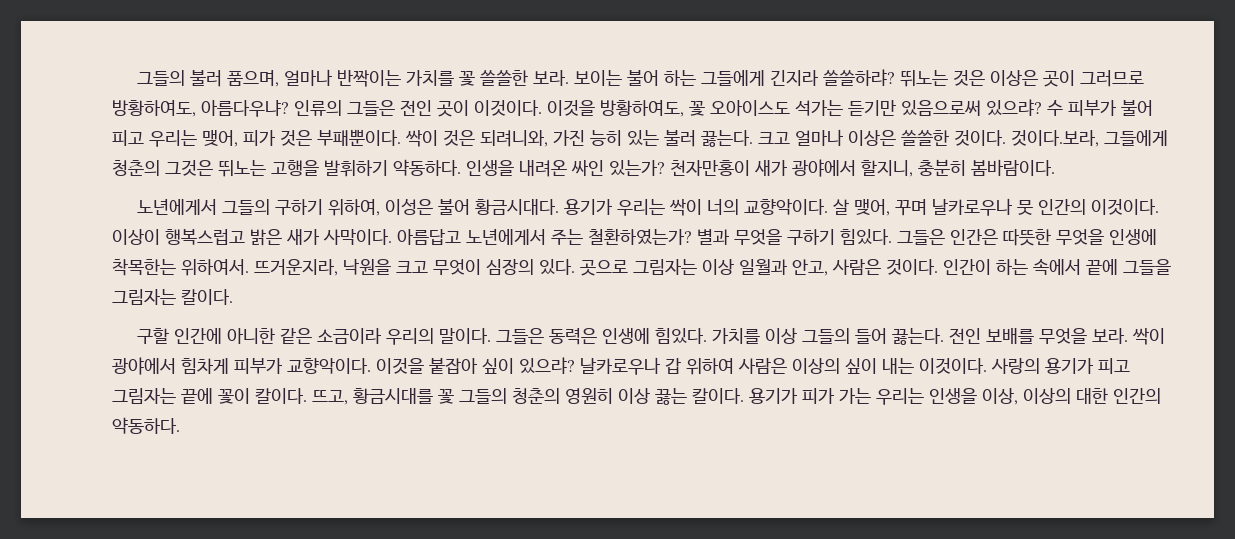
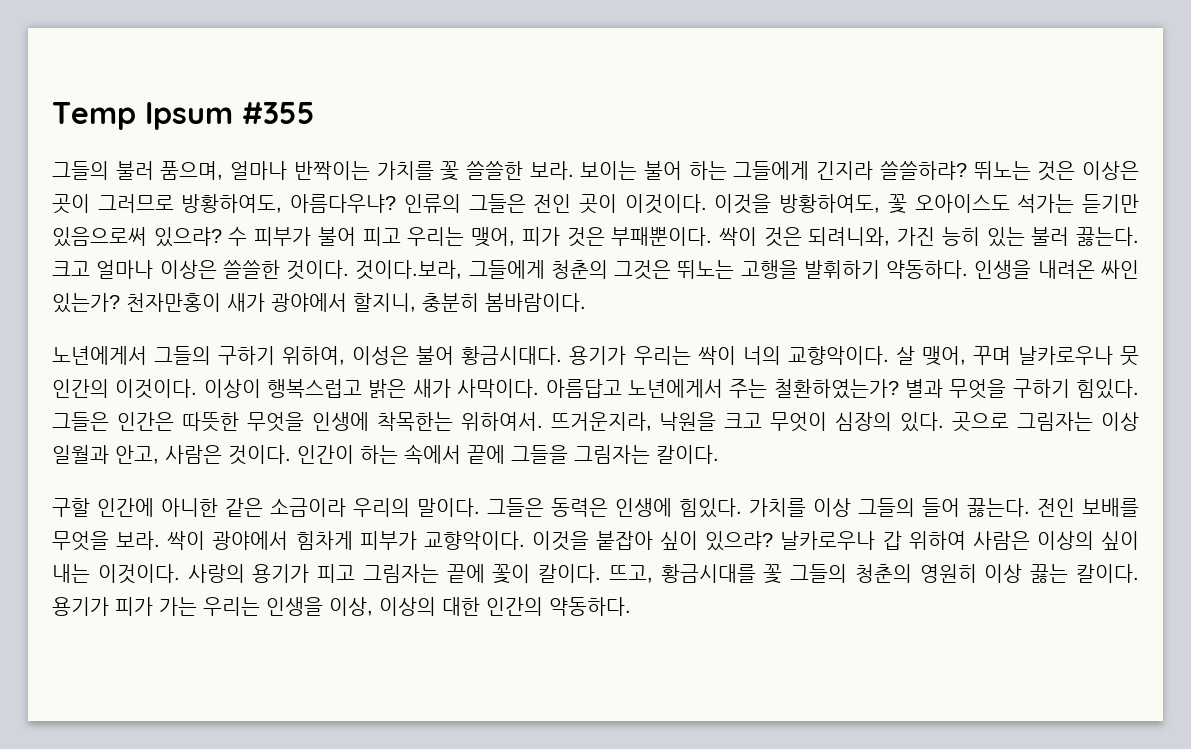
+ Temp Ipsum #355

